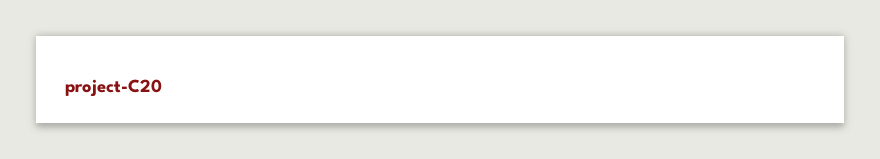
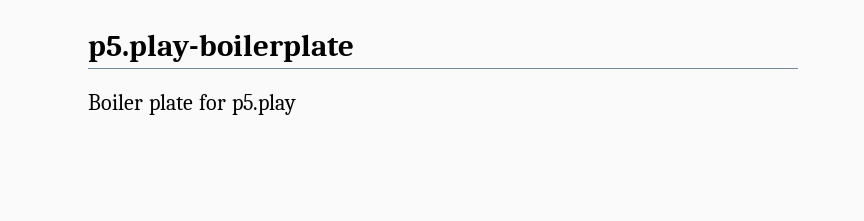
- project-C20
+ p5.play-boilerplate
+ Boiler plate for p5.play

